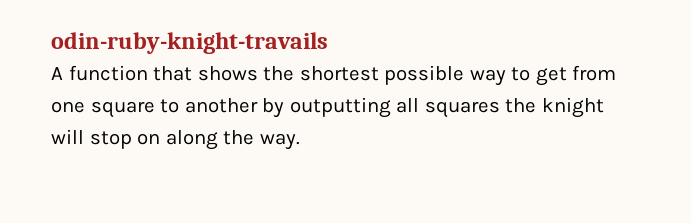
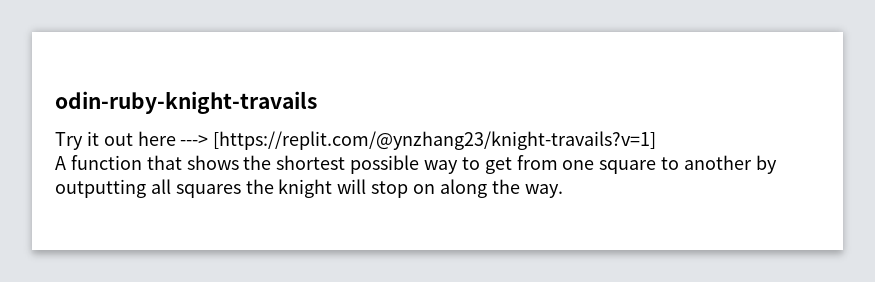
+ Try it out here ---> [https://replit.com/@ynzhang23/knight-travails?v=1]

